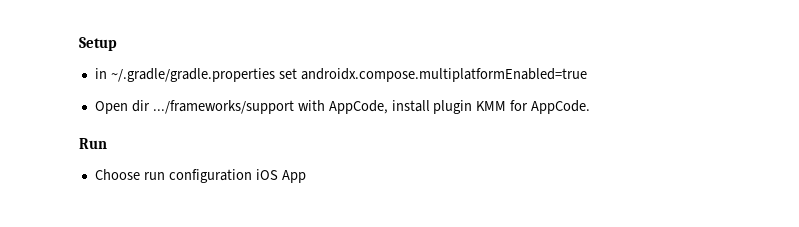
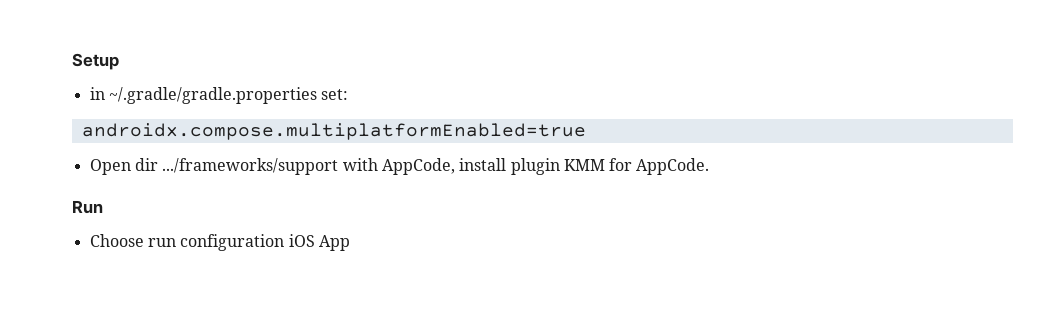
- in ~/.gradle/gradle.properties set androidx.compose.multiplatformEnabled=true
+ in ~/.gradle/gradle.properties set:
+ androidx.compose.multiplatformEnabled=true

